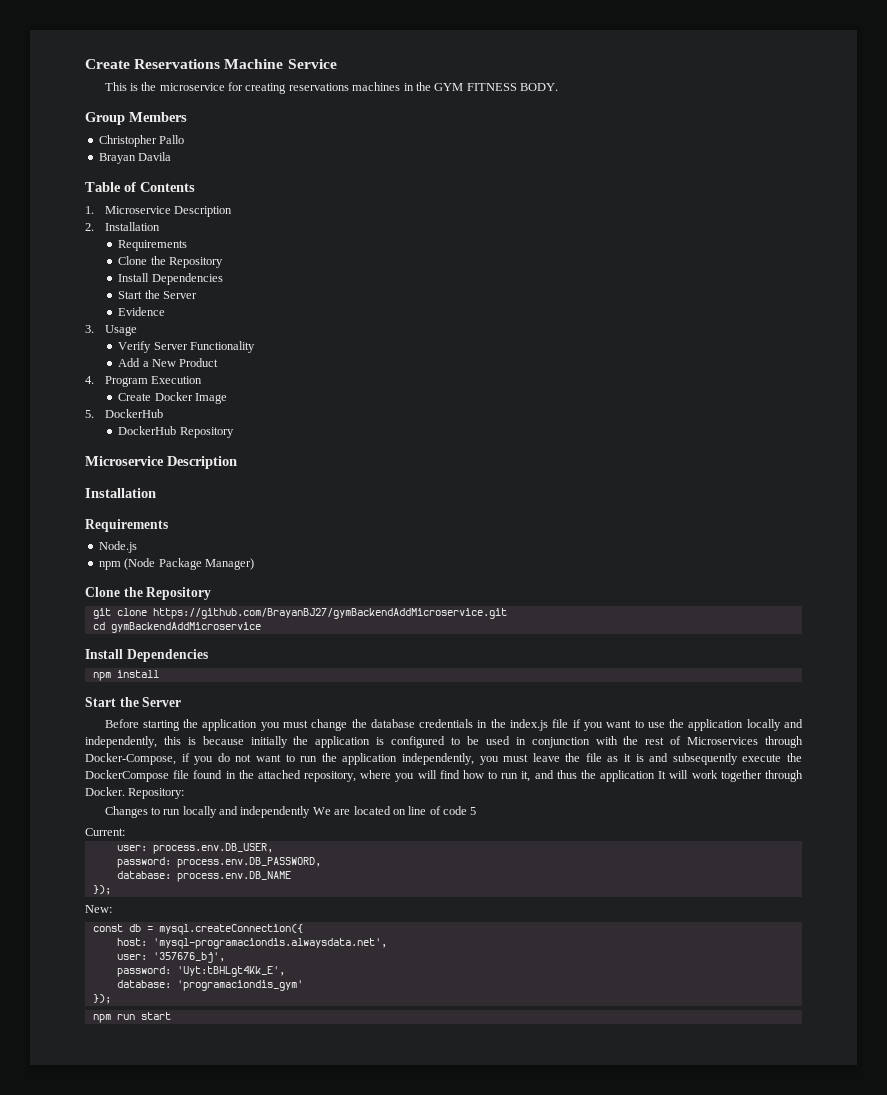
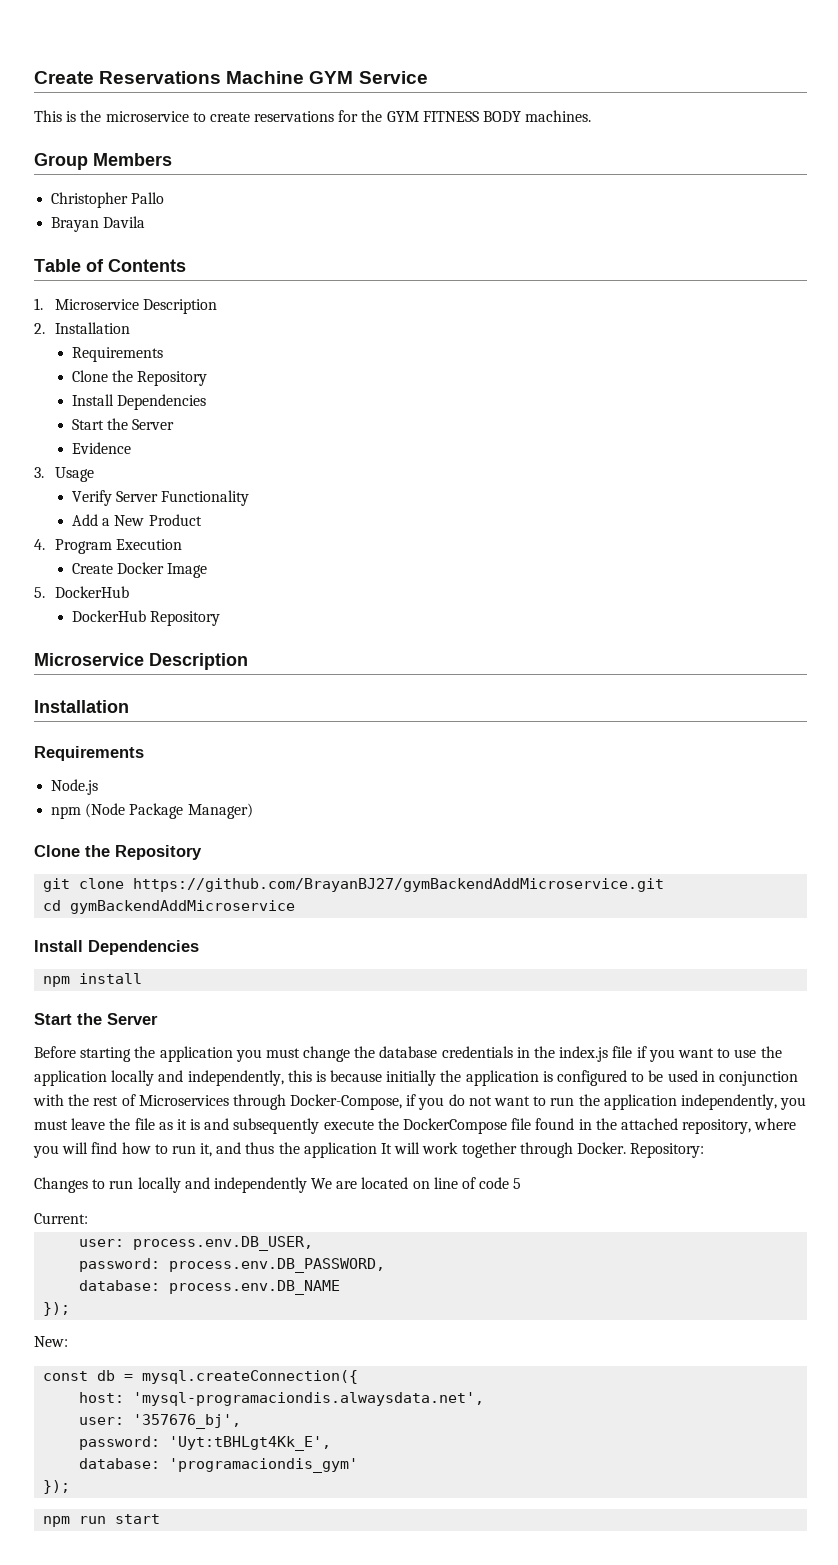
- Create Reservations Machine Service
+ Create Reservations Machine GYM Service
- This is the microservice for creating reservations machines in the GYM FITNESS BODY.
+ This is the microservice to create reservations for the GYM FITNESS BODY machines.

